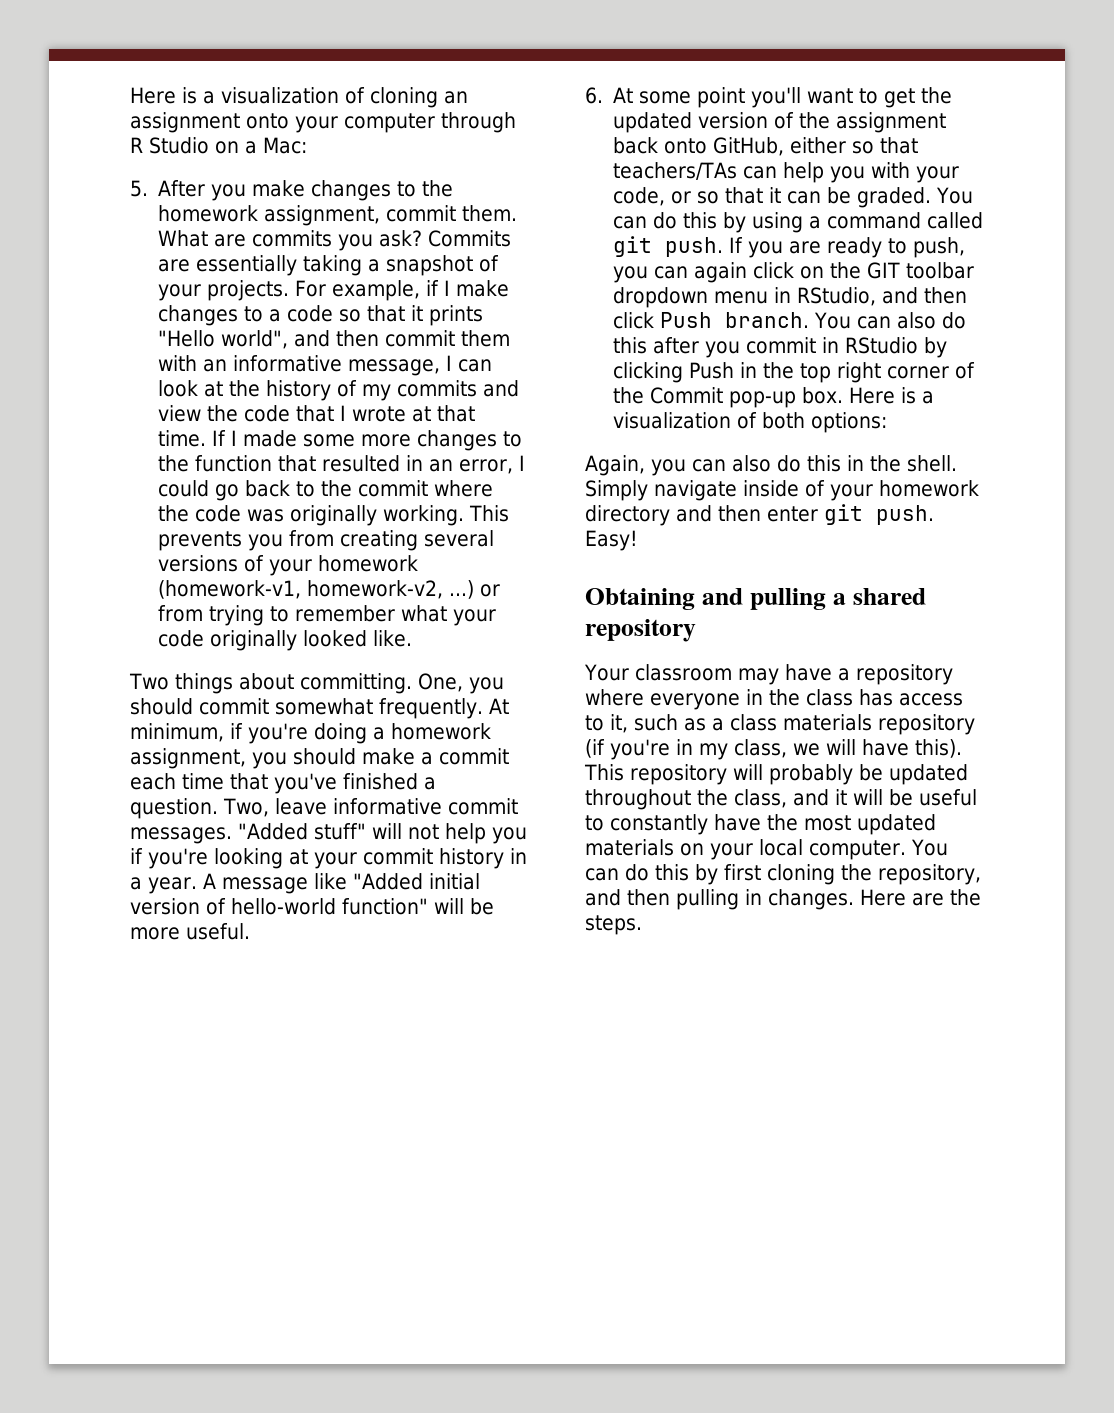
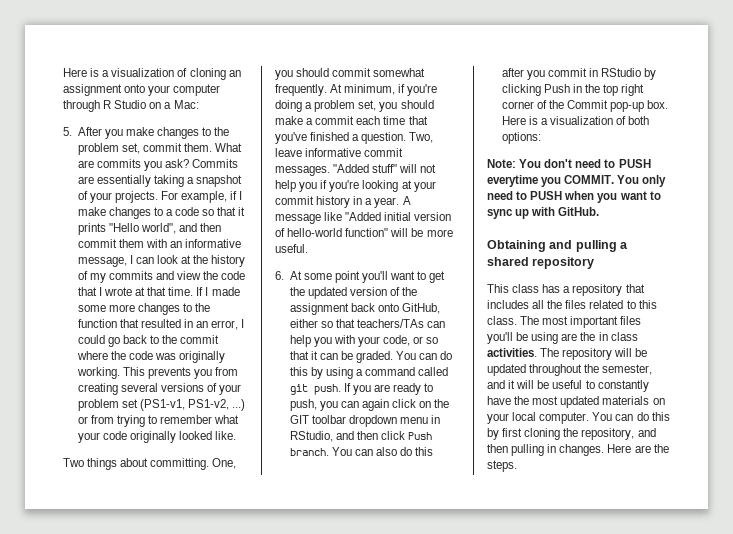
- 5. After you make changes to the homework assignment, commit them.
+ 5. After you make changes to the problem set, commit them.
- This prevents you from creating several versions of your homework (homework-v1, homework-v2, ...) or from trying to remember what your code originally looked like.
+ This prevents you from creating several versions of your problem set (PS1-v1, PS1-v2, ...) or from trying to remember what your code originally looked like.
- At minimum, if you're doing a homework assignment, you should make a commit each time that you've finished a question.
+ At minimum, if you're doing a problem set, you should make a commit each time that you've finished a question.
- Again, you can also do this in the shell. Simply navigate inside of your homework directory and then enter git push. Easy!
+ Note: You don't need to PUSH everytime you COMMIT. You only need to PUSH when you want to sync up with GitHub.
- Your classroom may have a repository where everyone in the class has access to it, such as a class materials repository (if you're in my class, we will have this). This repository will probably be updated throughout the class, and it will be useful to constantly have the most updated materials on your local computer.
+ This class has a repository that includes all the files related to this class. The most important files you'll be using are the in class activities. The repository will be updated throughout the semester, and it will be useful to constantly have the most updated materials on your local computer.

